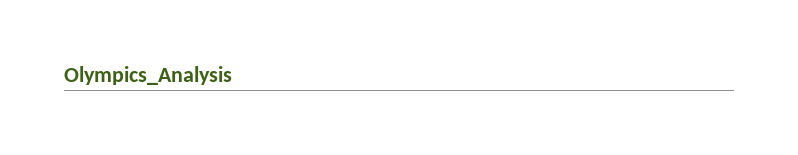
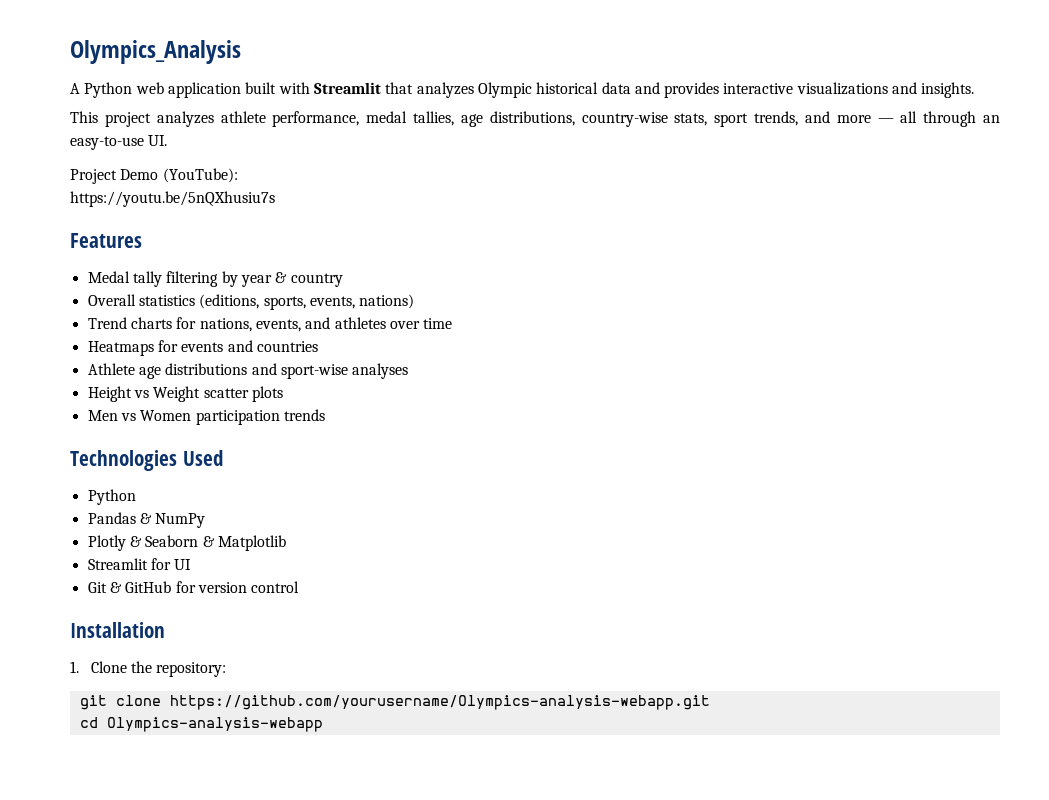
+ A Python web application built with Streamlit that analyzes Olympic historical data and provides interactive visualizations and insights.
+ This project analyzes athlete performance, medal tallies, age distributions, country-wise stats, sport trends, and more — all through an easy-to-use UI.
+ Project Demo (YouTube):
+ https://youtu.be/5nQXhusiu7s
+ Features
+ Medal tally filtering by year & country
+ Overall statistics (editions, sports, events, nations)
+ Trend charts for nations, events, and athletes over time
+ Heatmaps for events and countries
+ Athlete age distributions and sport-wise analyses
+ Height vs Weight scatter plots
+ Men vs Women participation trends
+ Technologies Used
+ Python
+ Pandas & NumPy
+ Plotly & Seaborn & Matplotlib
+ Streamlit for UI
+ Git & GitHub for version control
+ Installation
+ 1. Clone the repository:
+ git clone https://github.com/yourusername/Olympics-analysis-webapp.git
+ cd Olympics-analysis-webapp

